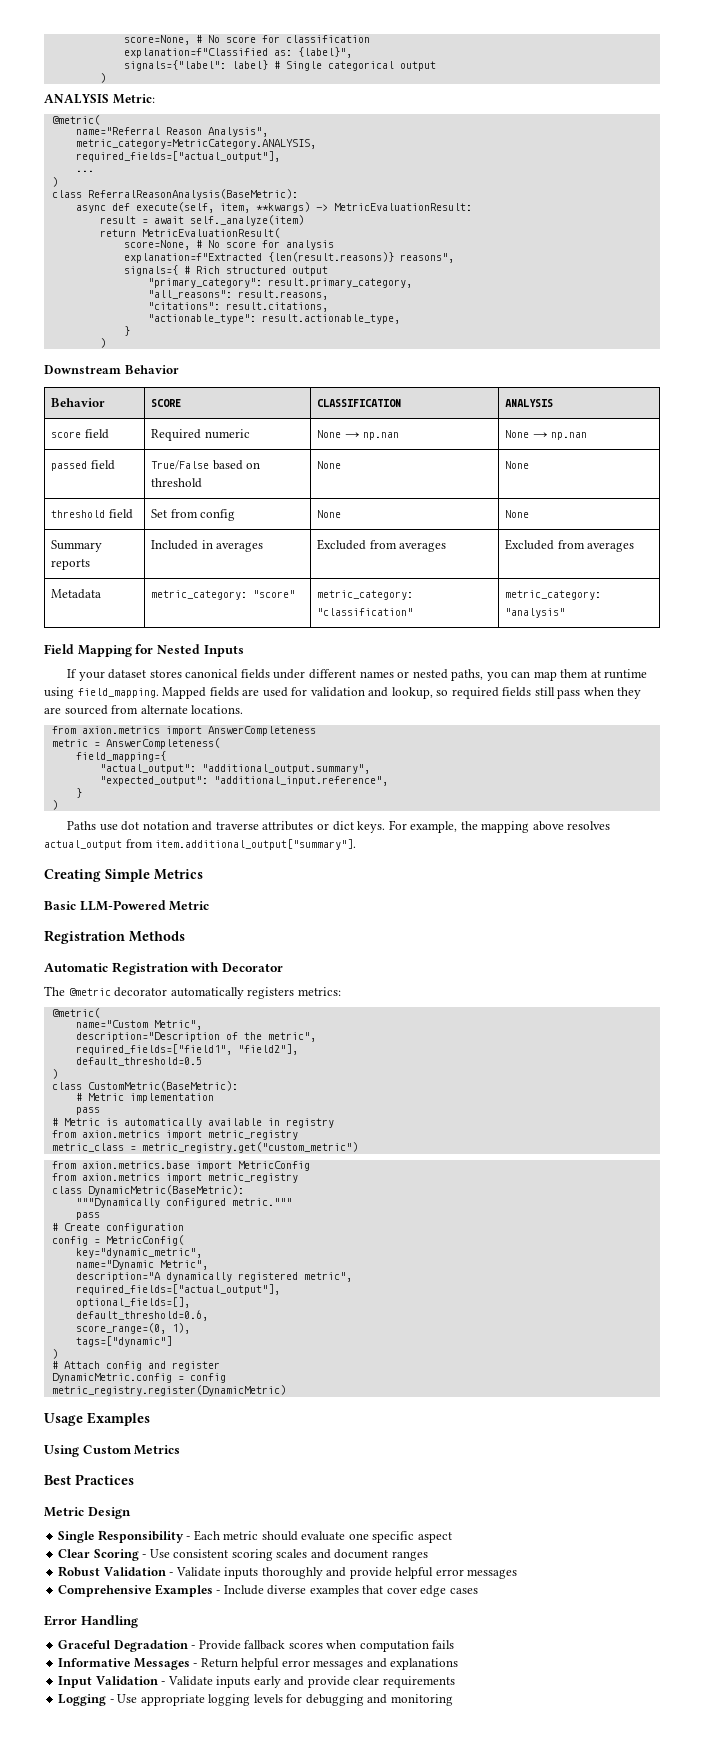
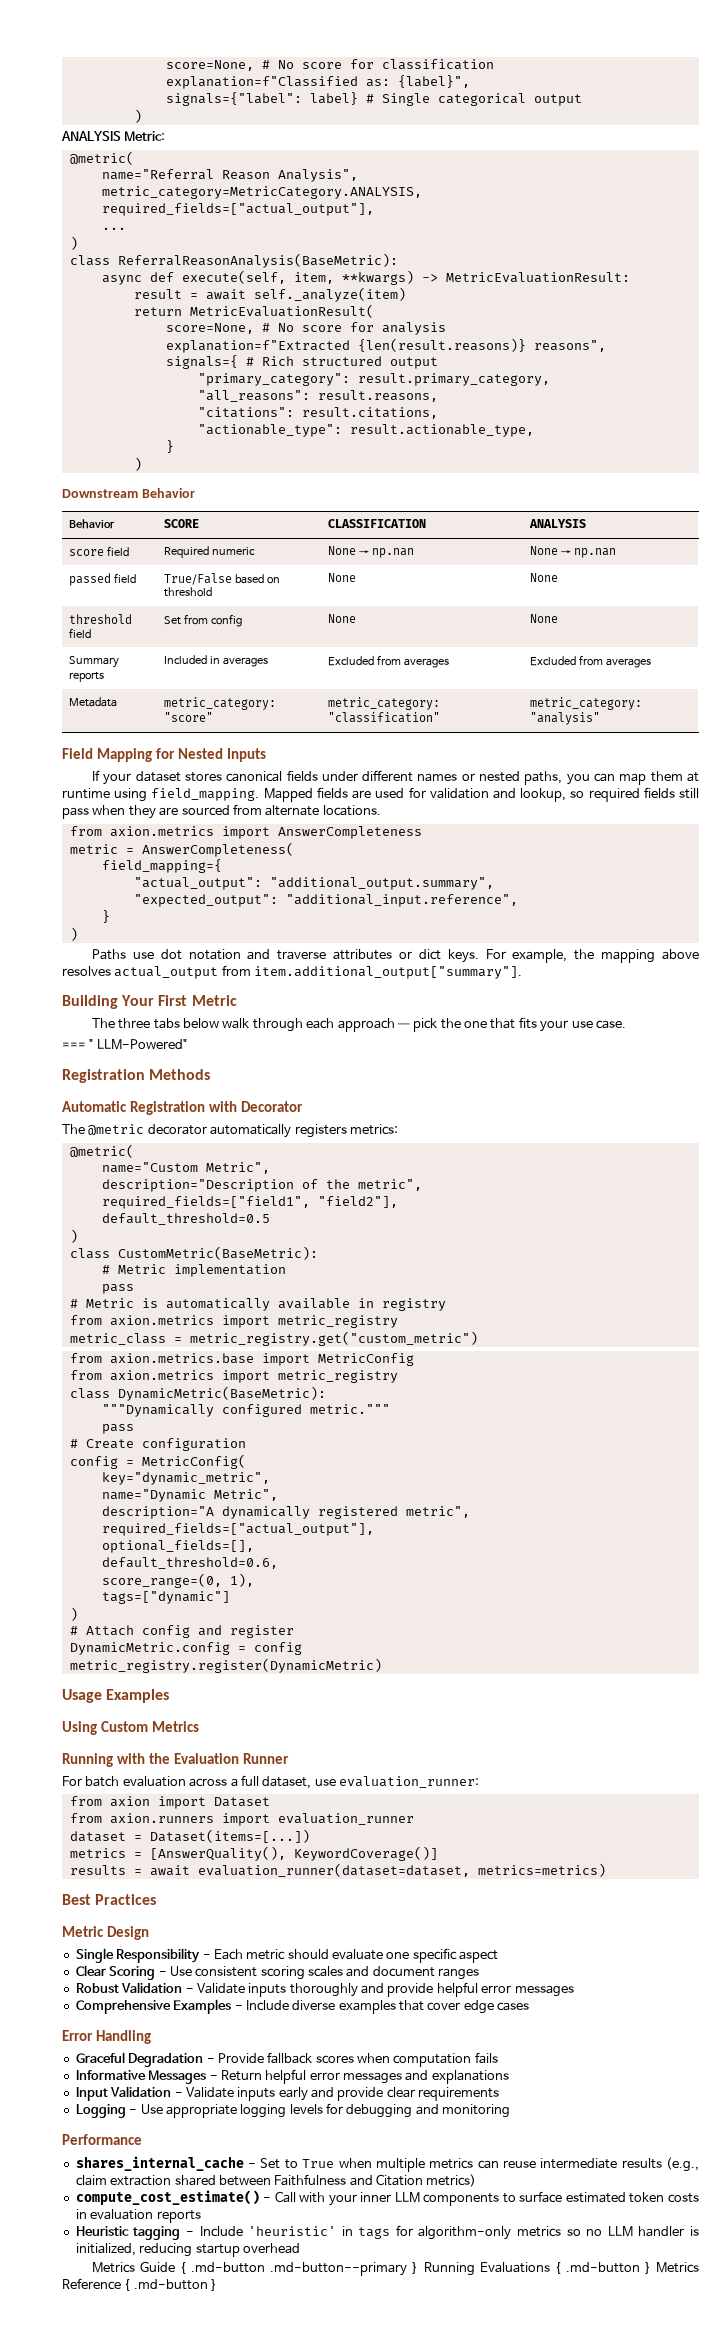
- Creating Simple Metrics
- Basic LLM-Powered Metric
+ Building Your First Metric
+ The three tabs below walk through each approach — pick the one that fits your use case.
+ === " LLM-Powered"
+ Running with the Evaluation Runner
+ For batch evaluation across a full dataset, use evaluation_runner:
+ from axion import Dataset
+ from axion.runners import evaluation_runner
+ dataset = Dataset(items=[...])
+ metrics = [AnswerQuality(), KeywordCoverage()]
+ results = await evaluation_runner(dataset=dataset, metrics=metrics)
+ Performance
+ shares_internal_cache - Set to True when multiple metrics can reuse intermediate results (e.g., claim extraction shared between Faithfulness and Citation metrics)
+ compute_cost_estimate() - Call with your inner LLM components to surface estimated token costs in evaluation reports
+ Heuristic tagging - Include 'heuristic' in tags for algorithm-only metrics so no LLM handler is initialized, reducing startup overhead
+ Metrics Guide { .md-button .md-button--primary } Running Evaluations { .md-button } Metrics Reference { .md-button }

